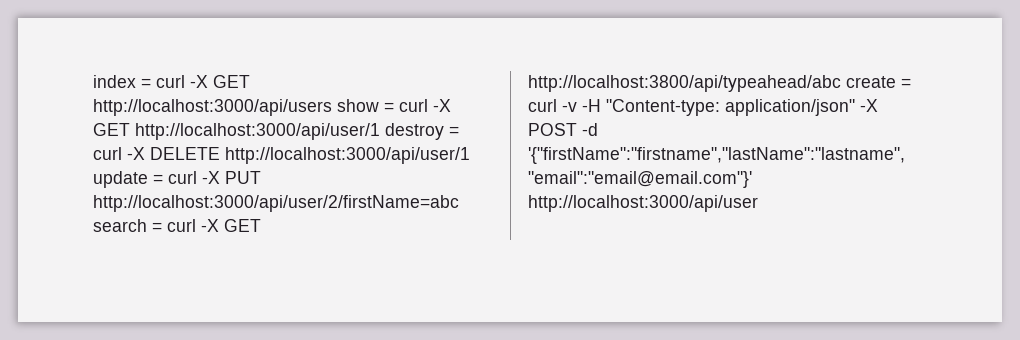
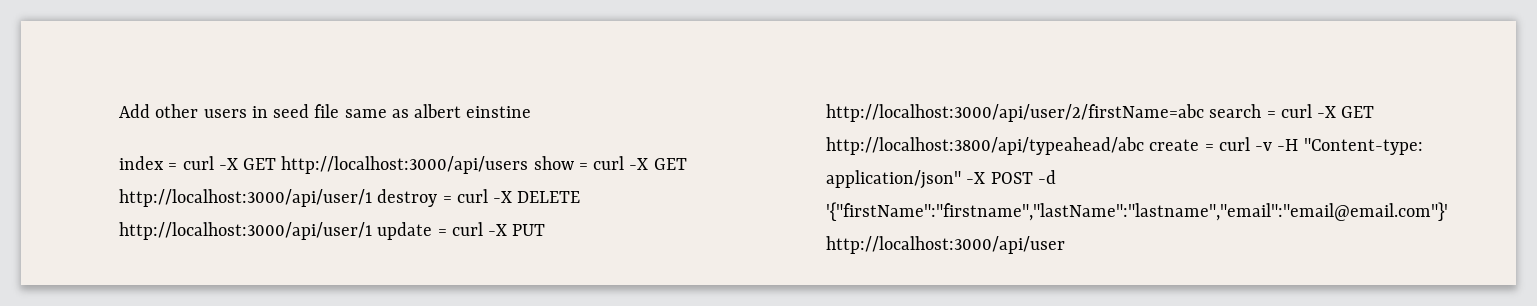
+ Add other users in seed file same as albert einstine

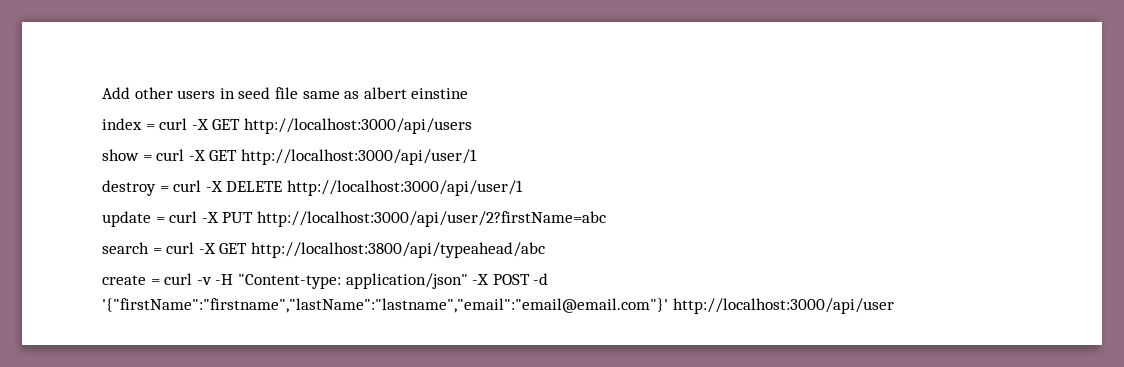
- index = curl -X GET http://localhost:3000/api/users show = curl -X GET http://localhost:3000/api/user/1 destroy = curl -X DELETE http://localhost:3000/api/user/1 update = curl -X PUT http://localhost:3000/api/user/2/firstName=abc search = curl -X GET http://localhost:3800/api/typeahead/abc create = curl -v -H "Content-type: application/json" -X POST -d '{"firstName":"firstname","lastName":"lastname","email":"email@email.com"}' http://localhost:3000/api/user
+ index = curl -X GET http://localhost:3000/api/users
+ show = curl -X GET http://localhost:3000/api/user/1
+ destroy = curl -X DELETE http://localhost:3000/api/user/1
+ update = curl -X PUT http://localhost:3000/api/user/2?firstName=abc
+ search = curl -X GET http://localhost:3800/api/typeahead/abc
+ create = curl -v -H "Content-type: application/json" -X POST -d '{"firstName":"firstname","lastName":"lastname","email":"email@email.com"}' http://localhost:3000/api/user

